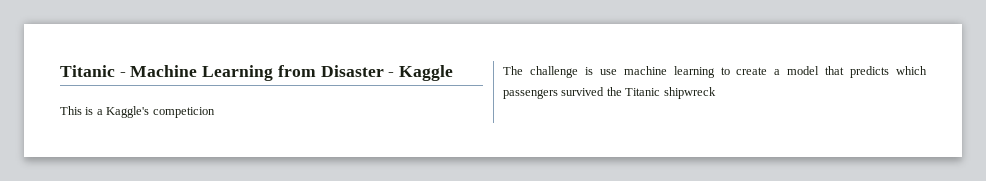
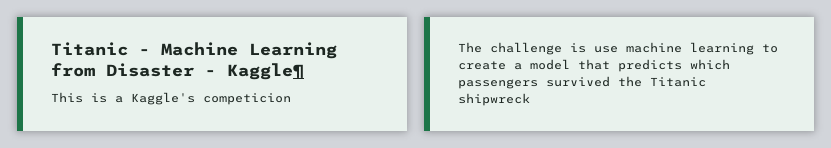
- Titanic - Machine Learning from Disaster - Kaggle
+ Titanic - Machine Learning from Disaster - Kaggle¶

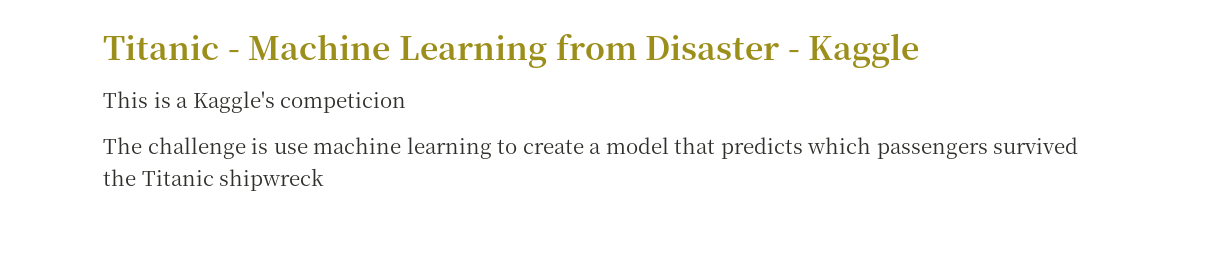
- Titanic - Machine Learning from Disaster - Kaggle¶
+ Titanic - Machine Learning from Disaster - Kaggle

